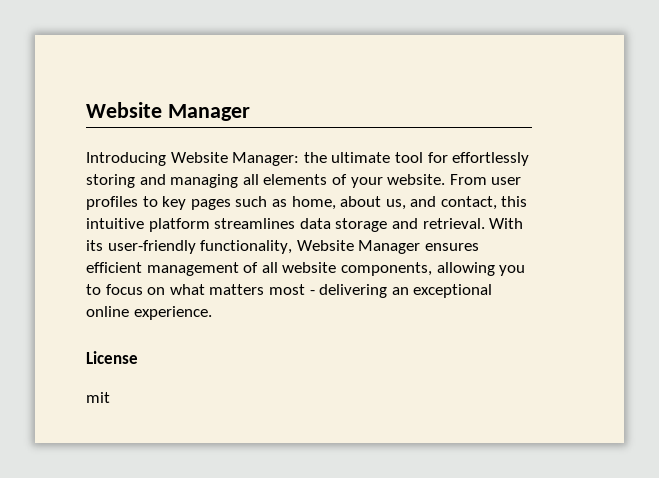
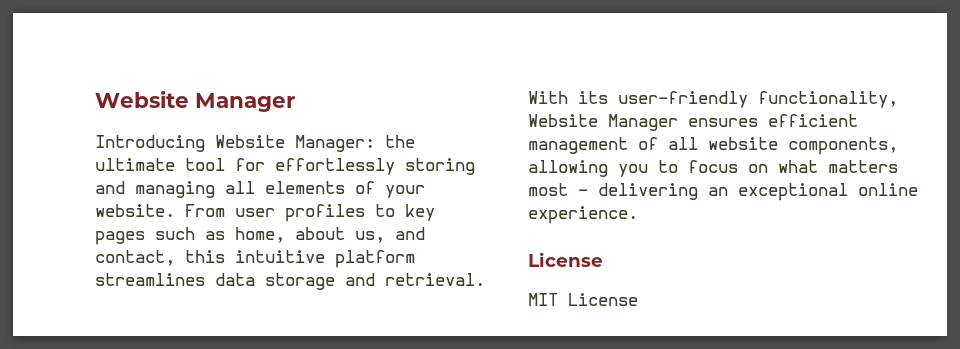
- mit
+ MIT License

